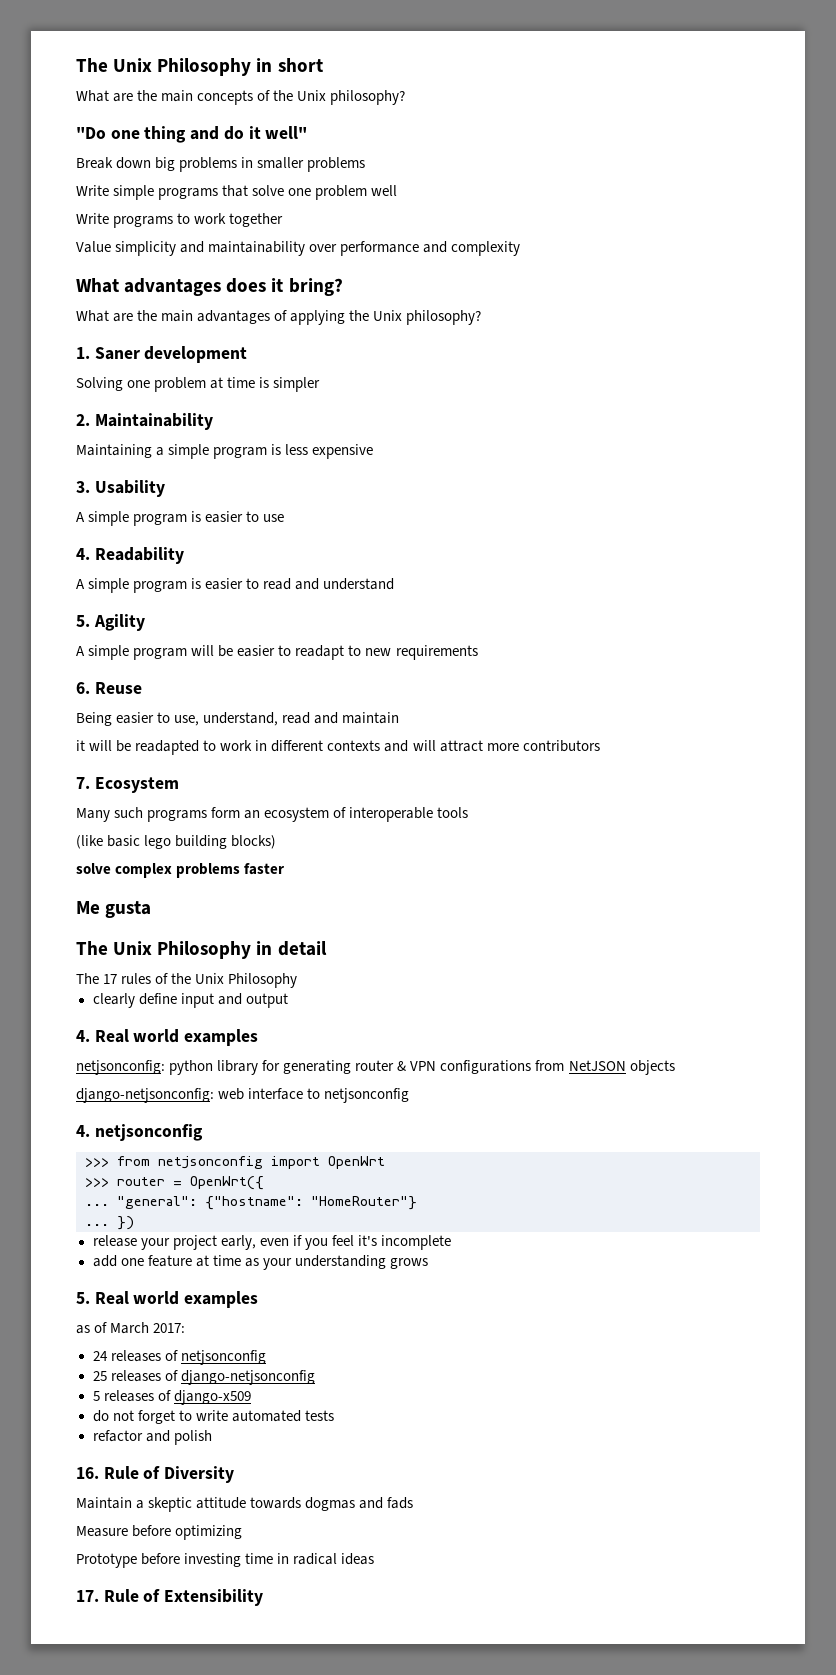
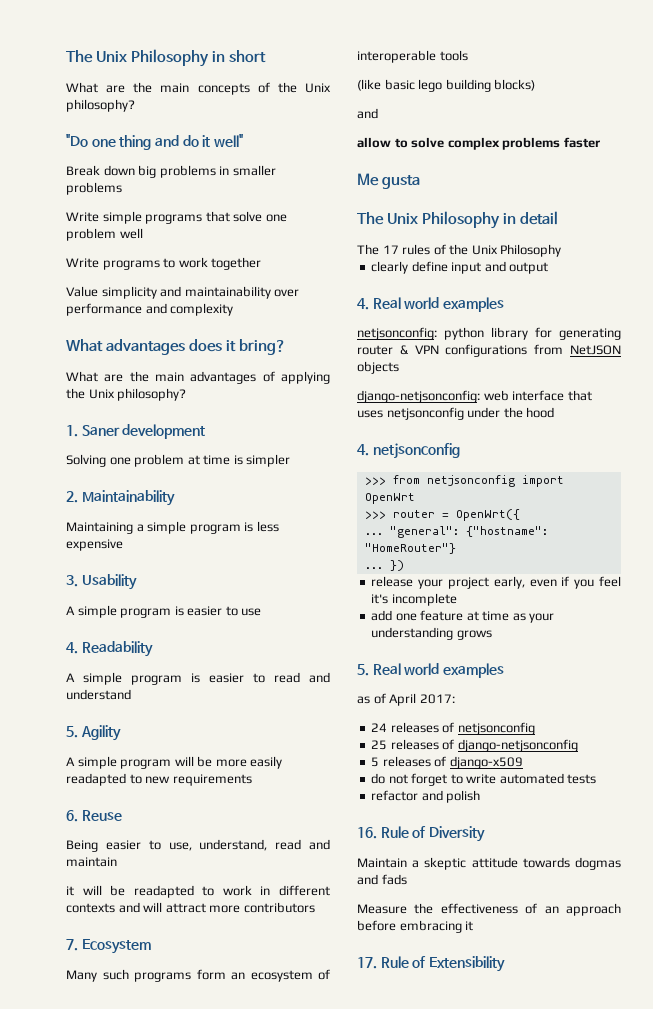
- A simple program will be easier to readapt to new requirements
+ A simple program will be more easily readapted to new requirements
  (like basic lego building blocks)
- solve complex problems faster
+ and
+ allow to solve complex problems faster
- django-netjsonconfig: web interface to netjsonconfig
+ django-netjsonconfig: web interface that uses netjsonconfig under the hood
- as of March 2017:
+ as of April 2017:
- Measure before optimizing
- Prototype before investing time in radical ideas
+ Measure the effectiveness of an approach before embracing it

